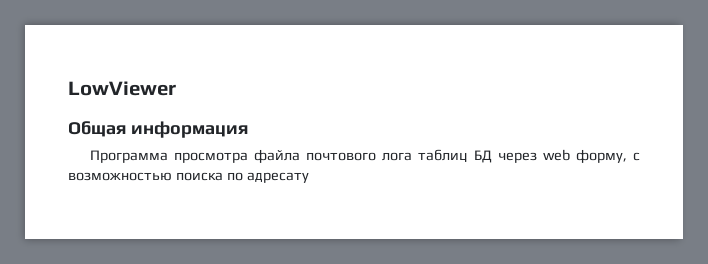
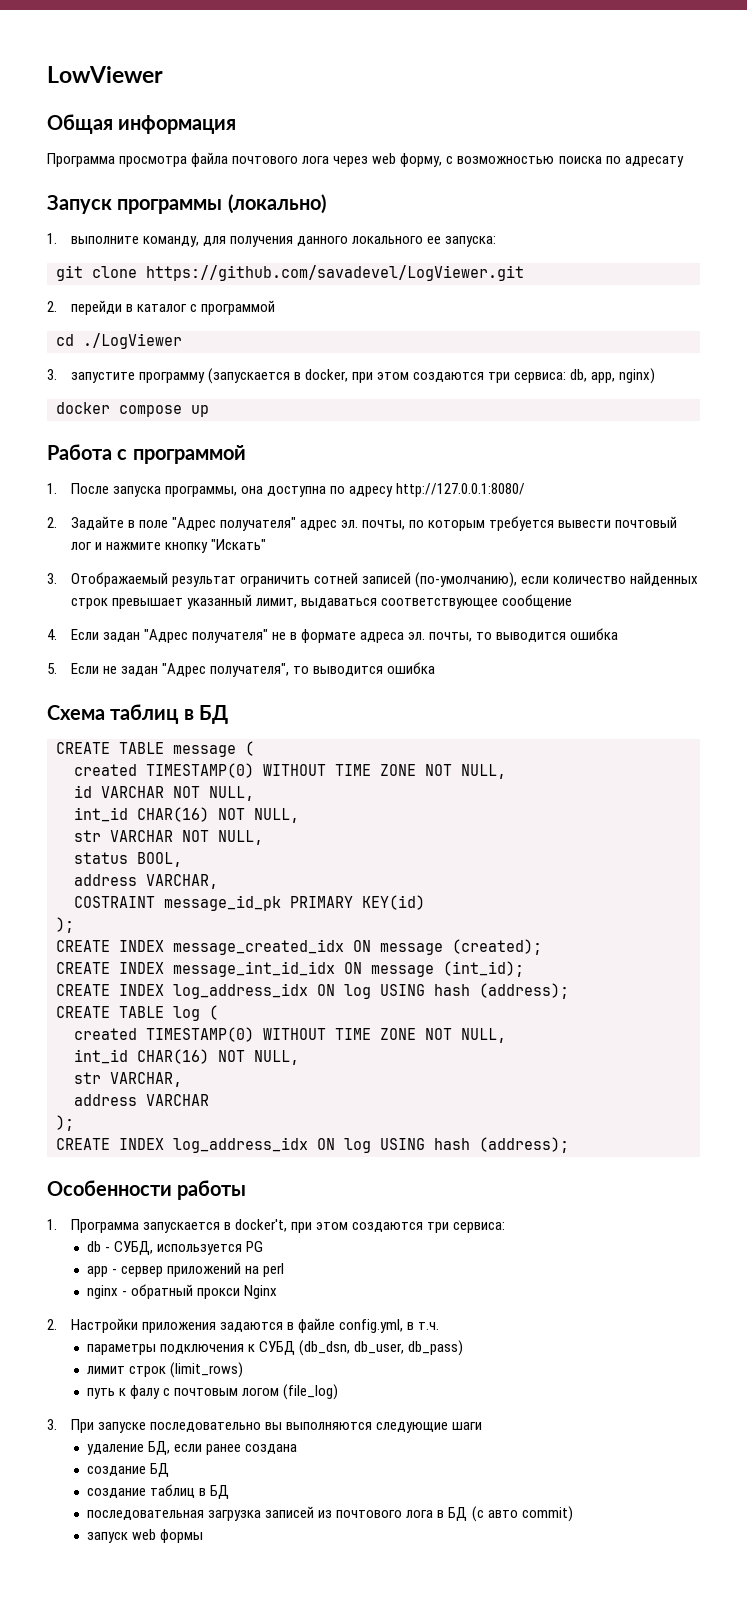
- Программа просмотра файла почтового лога таблиц БД через web форму, с возможностью поиска по адресату
+ Программа просмотра файла почтового лога через web форму, с возможностью поиска по адресату
+ Запуск программы (локально)
+ 1. выполните команду, для получения данного локального ее запуска:
+ git clone https://github.com/savadevel/LogViewer.git
+ 2. перейди в каталог с программой
+ cd ./LogViewer
+ 3. запустите программу (запускается в docker, при этом создаются три сервиса: db, app, nginx)
+ docker compose up
+ Работа с программой
+ 1. После запуска программы, она доступна по адресу http://127.0.0.1:8080/
+ 2. Задайте в поле "Адрес получателя" адрес эл. почты, по которым требуется вывести почтовый лог и нажмите кнопку "Искать"
+ 3. Отображаемый результат ограничить сотней записей (по-умолчанию), если количество найденных строк превышает указанный лимит, выдаваться соответствующее сообщение
+ 4. Если задан "Адрес получателя" не в формате адреса эл. почты, то выводится ошибка
+ 5. Если не задан "Адрес получателя", то выводится ошибка
+ Схема таблиц в БД
+ CREATE TABLE message (
+ created TIMESTAMP(0) WITHOUT TIME ZONE NOT NULL,
+ id VARCHAR NOT NULL,
+ int_id CHAR(16) NOT NULL,
+ str VARCHAR NOT NULL,
+ status BOOL,
+ address VARCHAR,
+ COSTRAINT message_id_pk PRIMARY KEY(id)
+ );
+ CREATE INDEX message_created_idx ON message (created);
+ CREATE INDEX message_int_id_idx ON message (int_id);
+ CREATE INDEX log_address_idx ON log USING hash (address);
+ CREATE TABLE log (
+ created TIMESTAMP(0) WITHOUT TIME ZONE NOT NULL,
+ int_id CHAR(16) NOT NULL,
+ str VARCHAR,
+ address VARCHAR
+ );
+ CREATE INDEX log_address_idx ON log USING hash (address);
+ Особенности работы
+ 1. Программа запускается в docker't, при этом создаются три сервиса:
+ db - СУБД, используется PG
+ app - сервер приложений на perl
+ nginx - обратный прокси Nginx
+ 2. Настройки приложения задаются в файле config.yml, в т.ч.
+ параметры подключения к СУБД (db_dsn, db_user, db_pass)
+ лимит строк (limit_rows)
+ путь к фалу с почтовым логом (file_log)
+ 3. При запуске последовательно вы выполняются следующие шаги
+ удаление БД, если ранее создана
+ создание БД
+ создание таблиц в БД
+ последовательная загрузка записей из почтового лога в БД (с авто commit)
+ запуск web формы

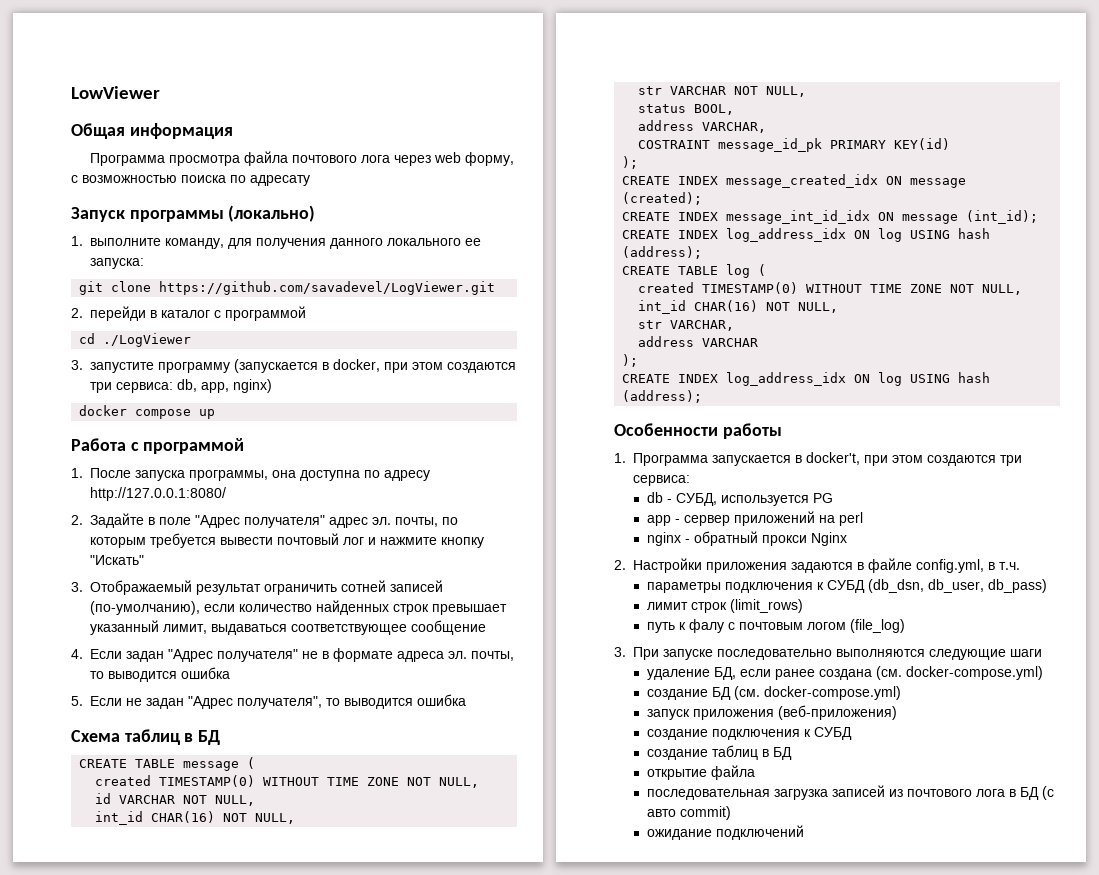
- 3. При запуске последовательно вы выполняются следующие шаги
+ 3. При запуске последовательно выполняются следующие шаги
- удаление БД, если ранее создана
+ удаление БД, если ранее создана (см. docker-compose.yml)
- создание БД
+ создание БД (см. docker-compose.yml)
+ запуск приложения (веб-приложения)
+ создание подключения к СУБД
+ открытие файла
- запуск web формы
+ ожидание подключений

